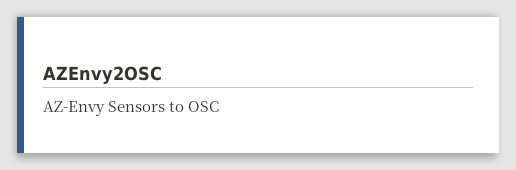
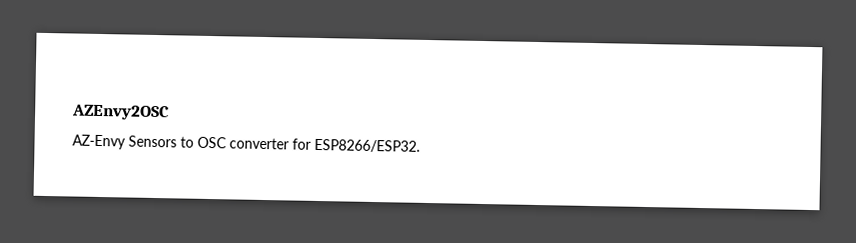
- AZ-Envy Sensors to OSC
+ AZ-Envy Sensors to OSC converter for ESP8266/ESP32.

